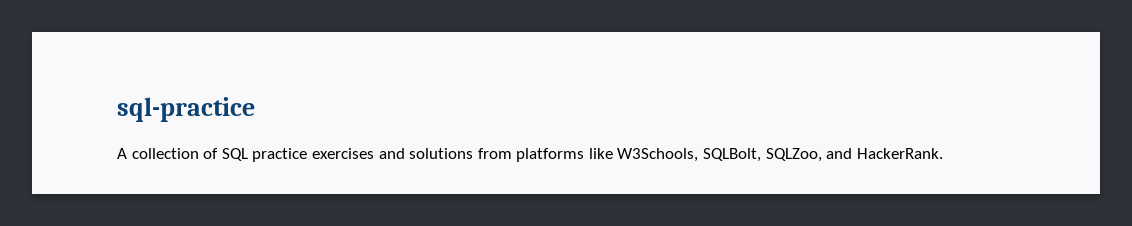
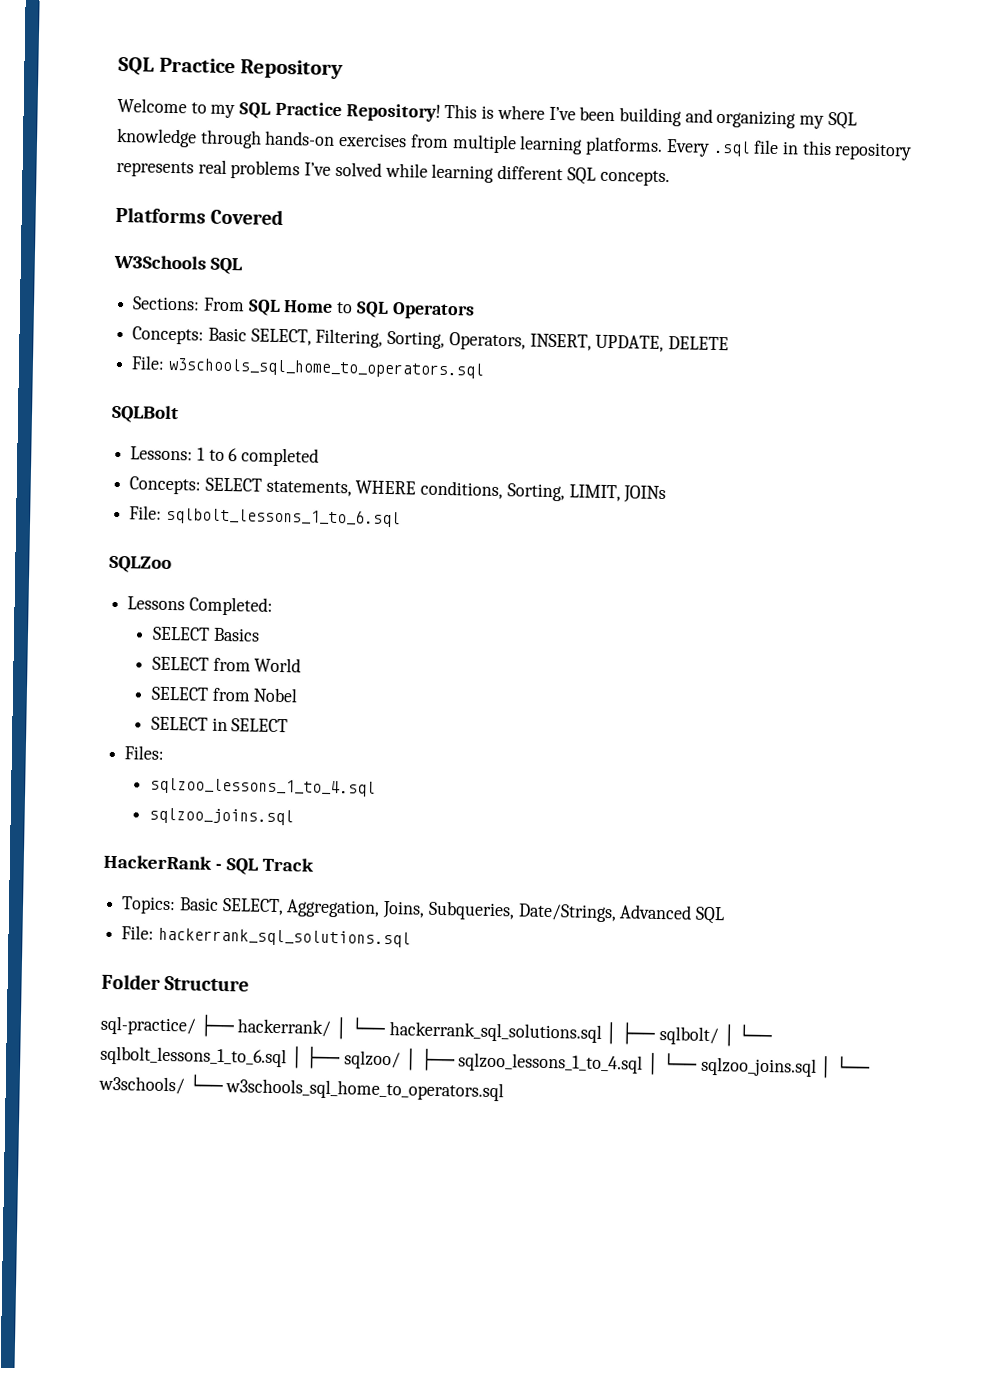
- sql-practice
- A collection of SQL practice exercises and solutions from platforms like W3Schools, SQLBolt, SQLZoo, and HackerRank.
+ SQL Practice Repository
+ Welcome to my SQL Practice Repository! This is where I’ve been building and organizing my SQL knowledge through hands-on exercises from multiple learning platforms. Every .sql file in this repository represents real problems I’ve solved while learning different SQL concepts.
+ Platforms Covered
+ W3Schools SQL
+ Sections: From SQL Home to SQL Operators
+ Concepts: Basic SELECT, Filtering, Sorting, Operators, INSERT, UPDATE, DELETE
+ File: w3schools_sql_home_to_operators.sql
+ SQLBolt
+ Lessons: 1 to 6 completed
+ Concepts: SELECT statements, WHERE conditions, Sorting, LIMIT, JOINs
+ File: sqlbolt_lessons_1_to_6.sql
+ SQLZoo
+ Lessons Completed:
+ SELECT Basics
+ SELECT from World
+ SELECT from Nobel
+ SELECT in SELECT
+ Files:
+ sqlzoo_lessons_1_to_4.sql
+ sqlzoo_joins.sql
+ HackerRank - SQL Track
+ Topics: Basic SELECT, Aggregation, Joins, Subqueries, Date/Strings, Advanced SQL
+ File: hackerrank_sql_solutions.sql
+ Folder Structure
+ sql-practice/ ├── hackerrank/ │ └── hackerrank_sql_solutions.sql │ ├── sqlbolt/ │ └── sqlbolt_lessons_1_to_6.sql │ ├── sqlzoo/ │ ├── sqlzoo_lessons_1_to_4.sql │ └── sqlzoo_joins.sql │ └── w3schools/ └── w3schools_sql_home_to_operators.sql

